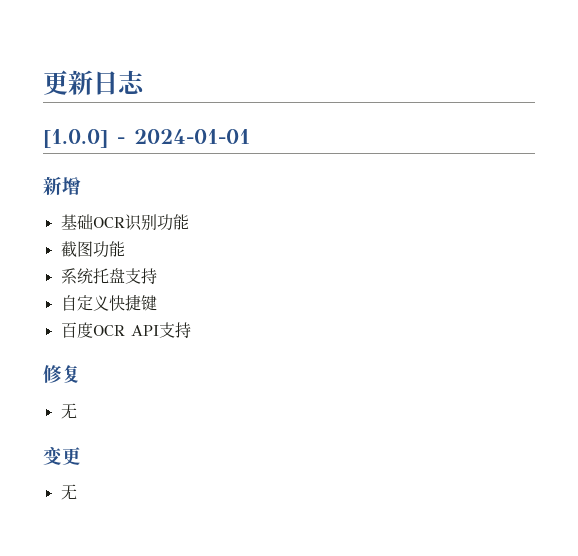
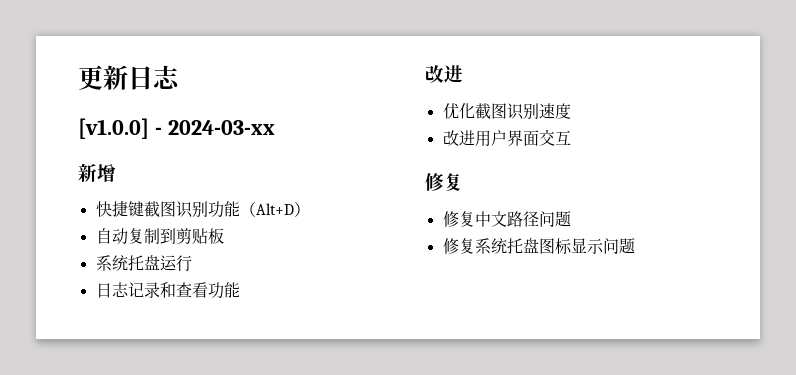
- [1.0.0] - 2024-01-01
+ [v1.0.0] - 2024-03-xx
- 基础OCR识别功能
- 截图功能
- 系统托盘支持
- 自定义快捷键
- 百度OCR API支持
+ 快捷键截图识别功能（Alt+D）
+ 自动复制到剪贴板
+ 系统托盘运行
+ 日志记录和查看功能
+ 改进
+ 优化截图识别速度
+ 改进用户界面交互
  修复
- 无
- 变更
- 无
+ 修复中文路径问题
+ 修复系统托盘图标显示问题

